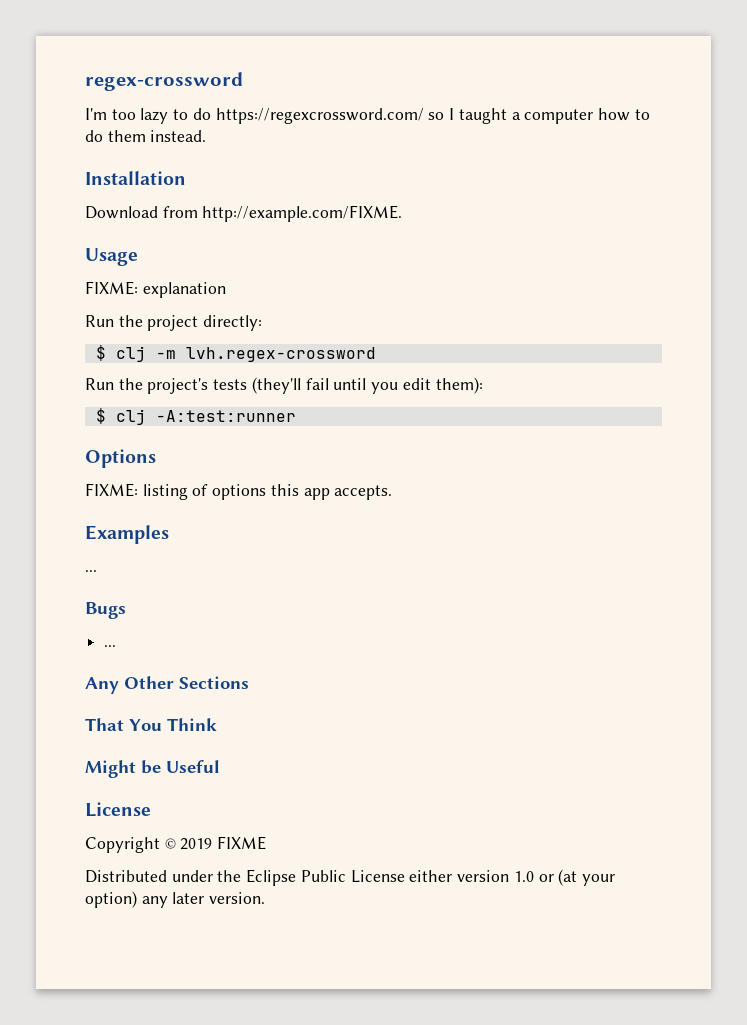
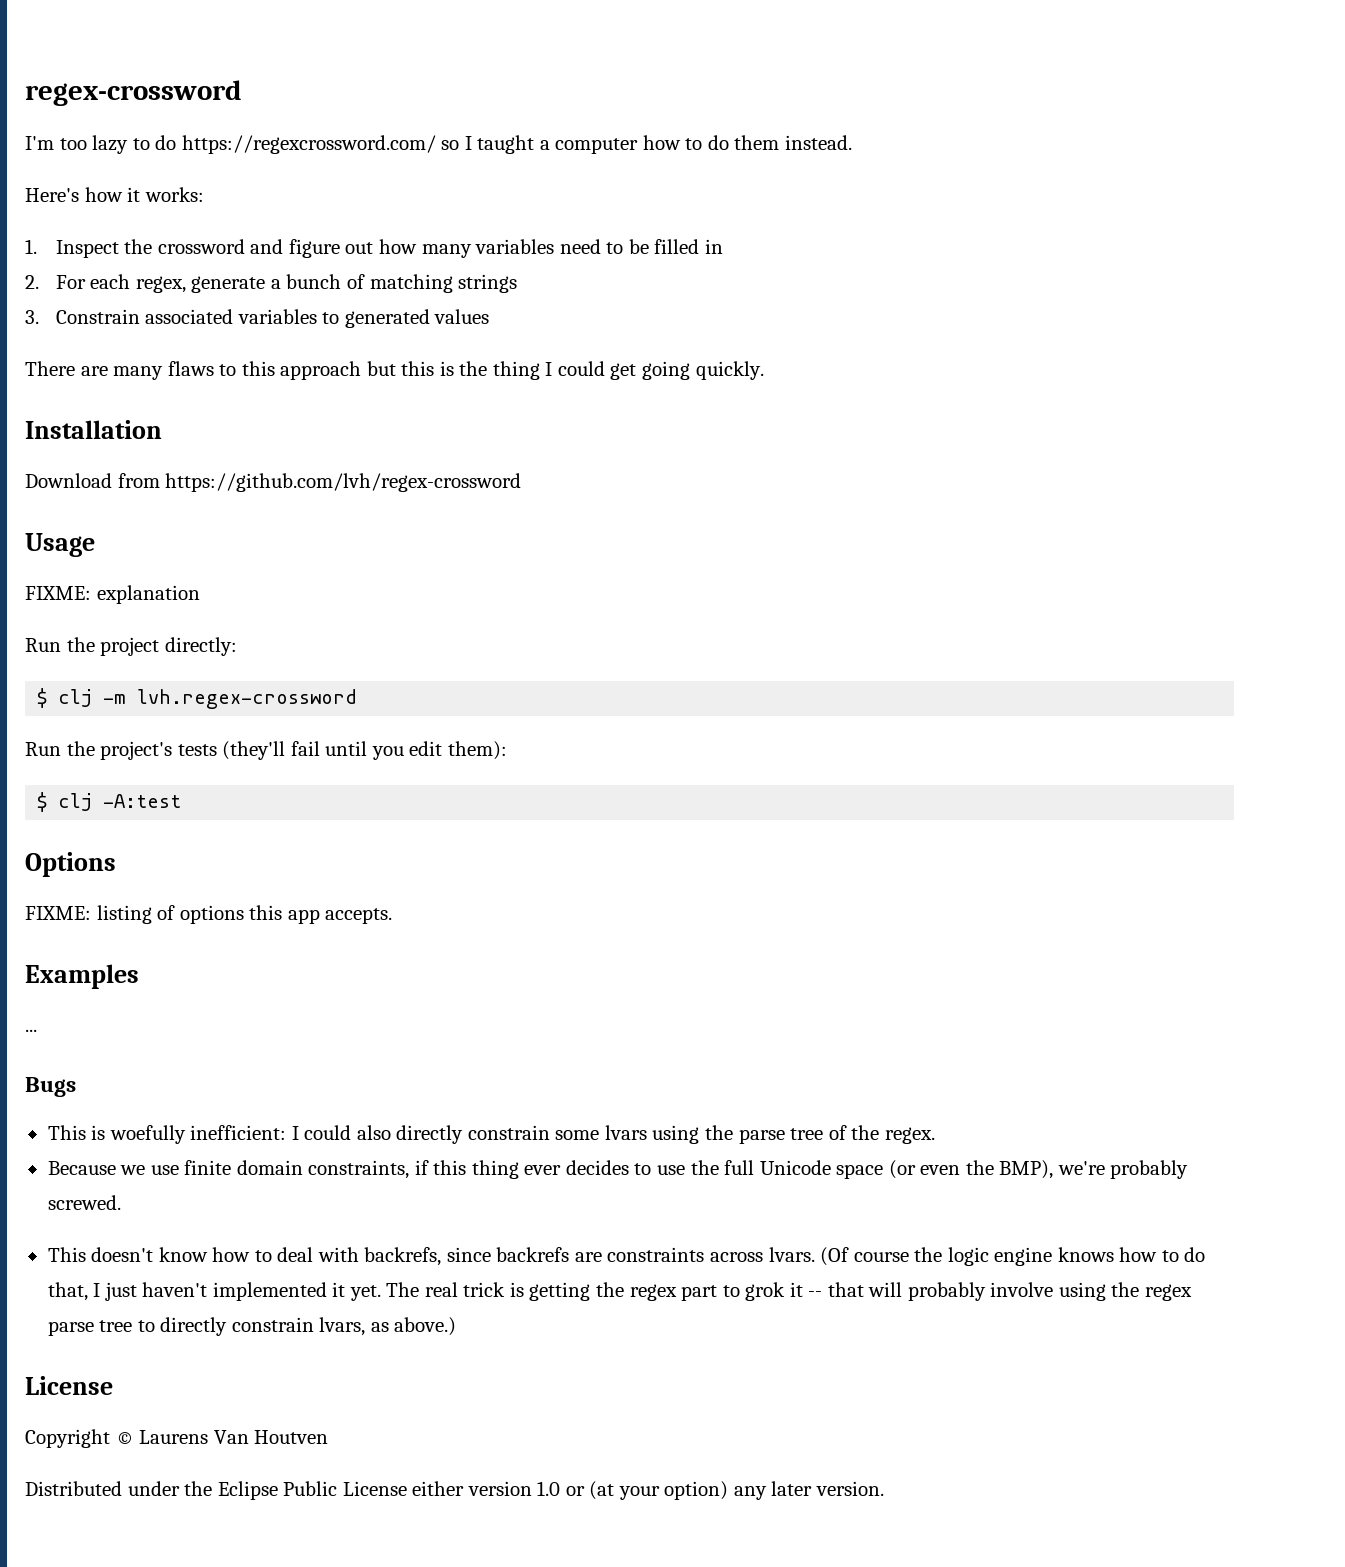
+ Here's how it works:
+ 1. Inspect the crossword and figure out how many variables need to be filled in
+ 2. For each regex, generate a bunch of matching strings
+ 3. Constrain associated variables to generated values
+ There are many flaws to this approach but this is the thing I could get going quickly.
- Download from http://example.com/FIXME.
+ Download from https://github.com/lvh/regex-crossword
- $ clj -A:test:runner
+ $ clj -A:test
  Bugs
- ...
- Any Other Sections
- That You Think
- Might be Useful
+ This is woefully inefficient: I could also directly constrain some lvars using the parse tree of the regex.
+ Because we use finite domain constraints, if this thing ever decides to use the full Unicode space (or even the BMP), we're probably screwed.
+ This doesn't know how to deal with backrefs, since backrefs are constraints across lvars. (Of course the logic engine knows how to do that, I just haven't implemented it yet. The real trick is getting the regex part to grok it -- that will probably involve using the regex parse tree to directly constrain lvars, as above.)
- Copyright © 2019 FIXME
+ Copyright © Laurens Van Houtven

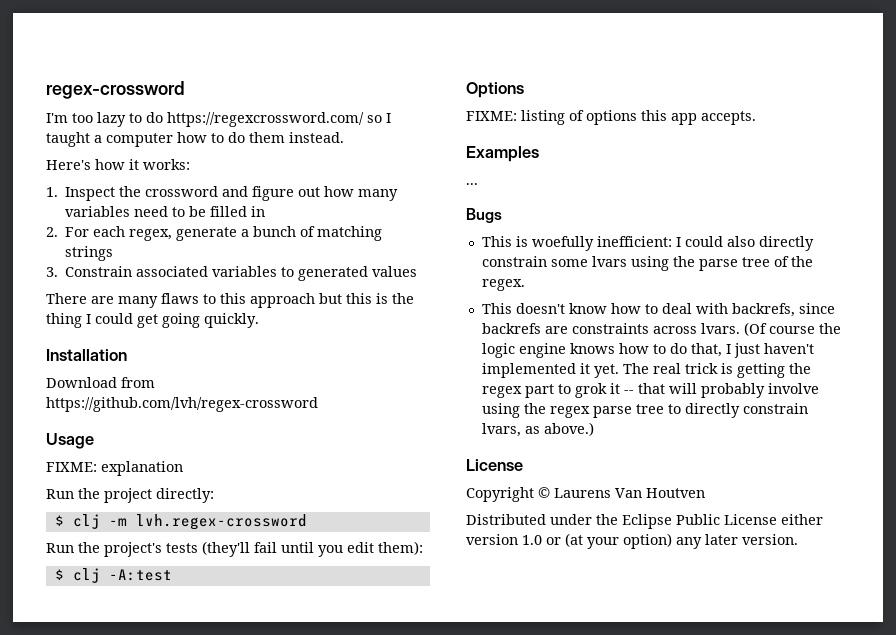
- Because we use finite domain constraints, if this thing ever decides to use the full Unicode space (or even the BMP), we're probably screwed.

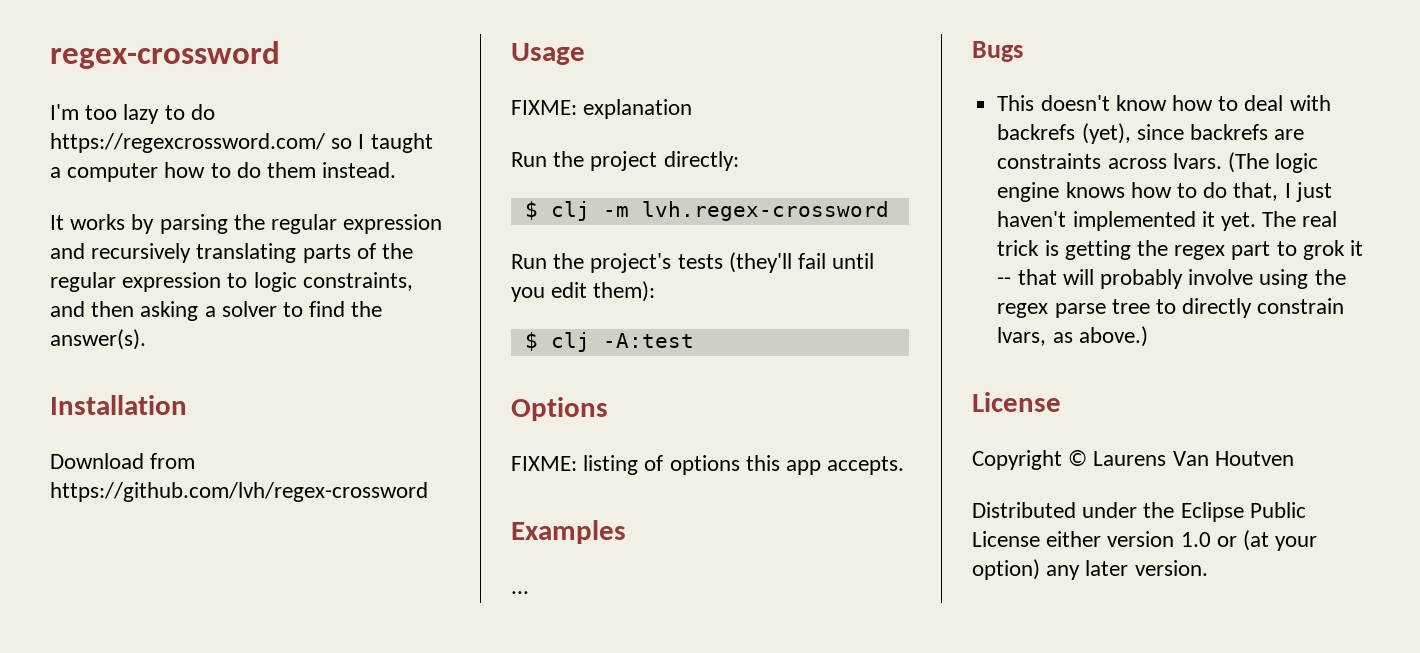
- Here's how it works:
- 1. Inspect the crossword and figure out how many variables need to be filled in
- 2. For each regex, generate a bunch of matching strings
- 3. Constrain associated variables to generated values
- There are many flaws to this approach but this is the thing I could get going quickly.
+ It works by parsing the regular expression and recursively translating parts of the regular expression to logic constraints, and then asking a solver to find the answer(s).
- This is woefully inefficient: I could also directly constrain some lvars using the parse tree of the regex.
- This doesn't know how to deal with backrefs, since backrefs are constraints across lvars.
+ This doesn't know how to deal with backrefs (yet), since backrefs are constraints across lvars.
- (Of course the logic engine knows how to do that, I just haven't implemented it yet.
+ (The logic engine knows how to do that, I just haven't implemented it yet.

